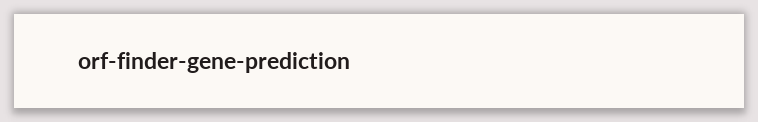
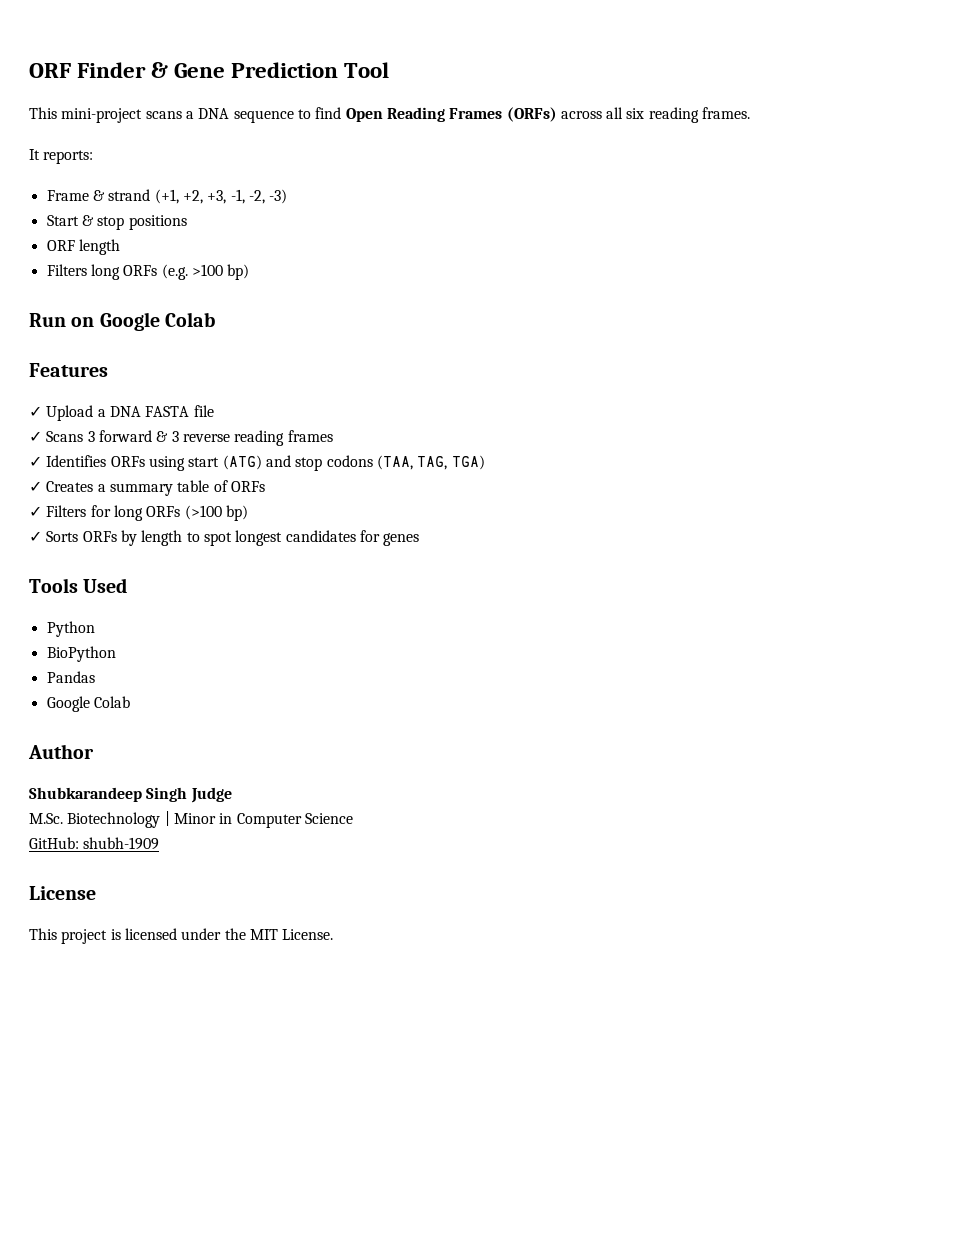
- orf-finder-gene-prediction
+ ORF Finder & Gene Prediction Tool
+ This mini-project scans a DNA sequence to find Open Reading Frames (ORFs) across all six reading frames.
+ It reports:
+ Frame & strand (+1, +2, +3, -1, -2, -3)
+ Start & stop positions
+ ORF length
+ Filters long ORFs (e.g. >100 bp)
+ Run on Google Colab
+ Features
+ ✓ Upload a DNA FASTA file
+ ✓ Scans 3 forward & 3 reverse reading frames
+ ✓ Identifies ORFs using start (ATG) and stop codons (TAA, TAG, TGA)
+ ✓ Creates a summary table of ORFs
+ ✓ Filters for long ORFs (>100 bp)
+ ✓ Sorts ORFs by length to spot longest candidates for genes
+ Tools Used
+ Python
+ BioPython
+ Pandas
+ Google Colab
+ Author
+ Shubkarandeep Singh Judge
+ M.Sc. Biotechnology | Minor in Computer Science
+ GitHub: shubh-1909
+ License
+ This project is licensed under the MIT License.

